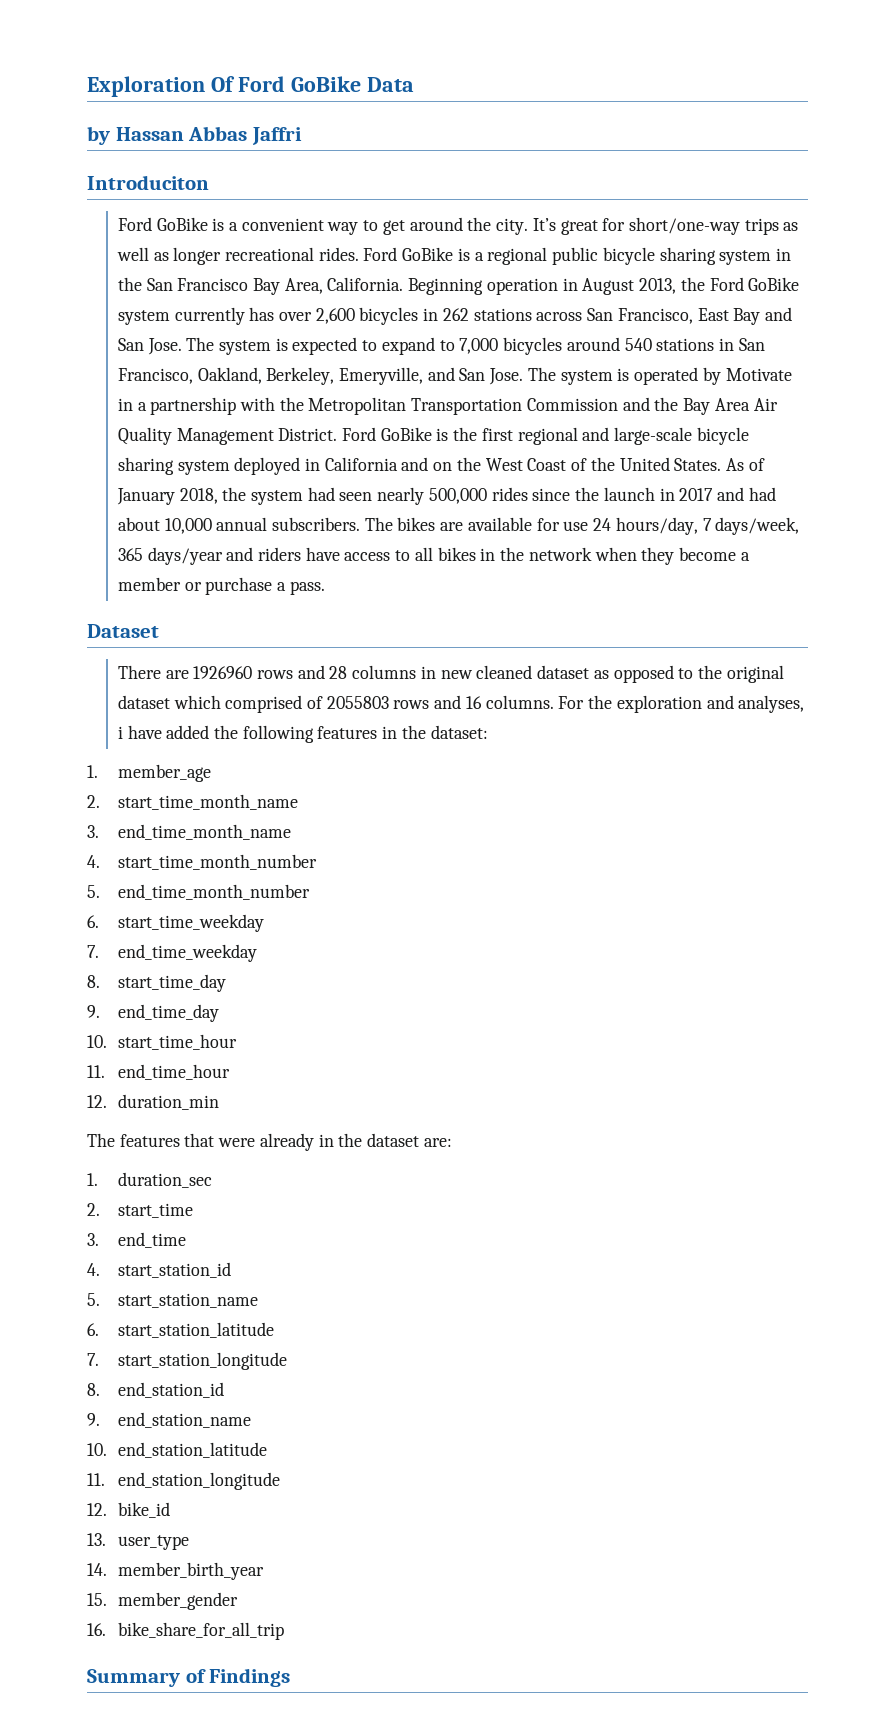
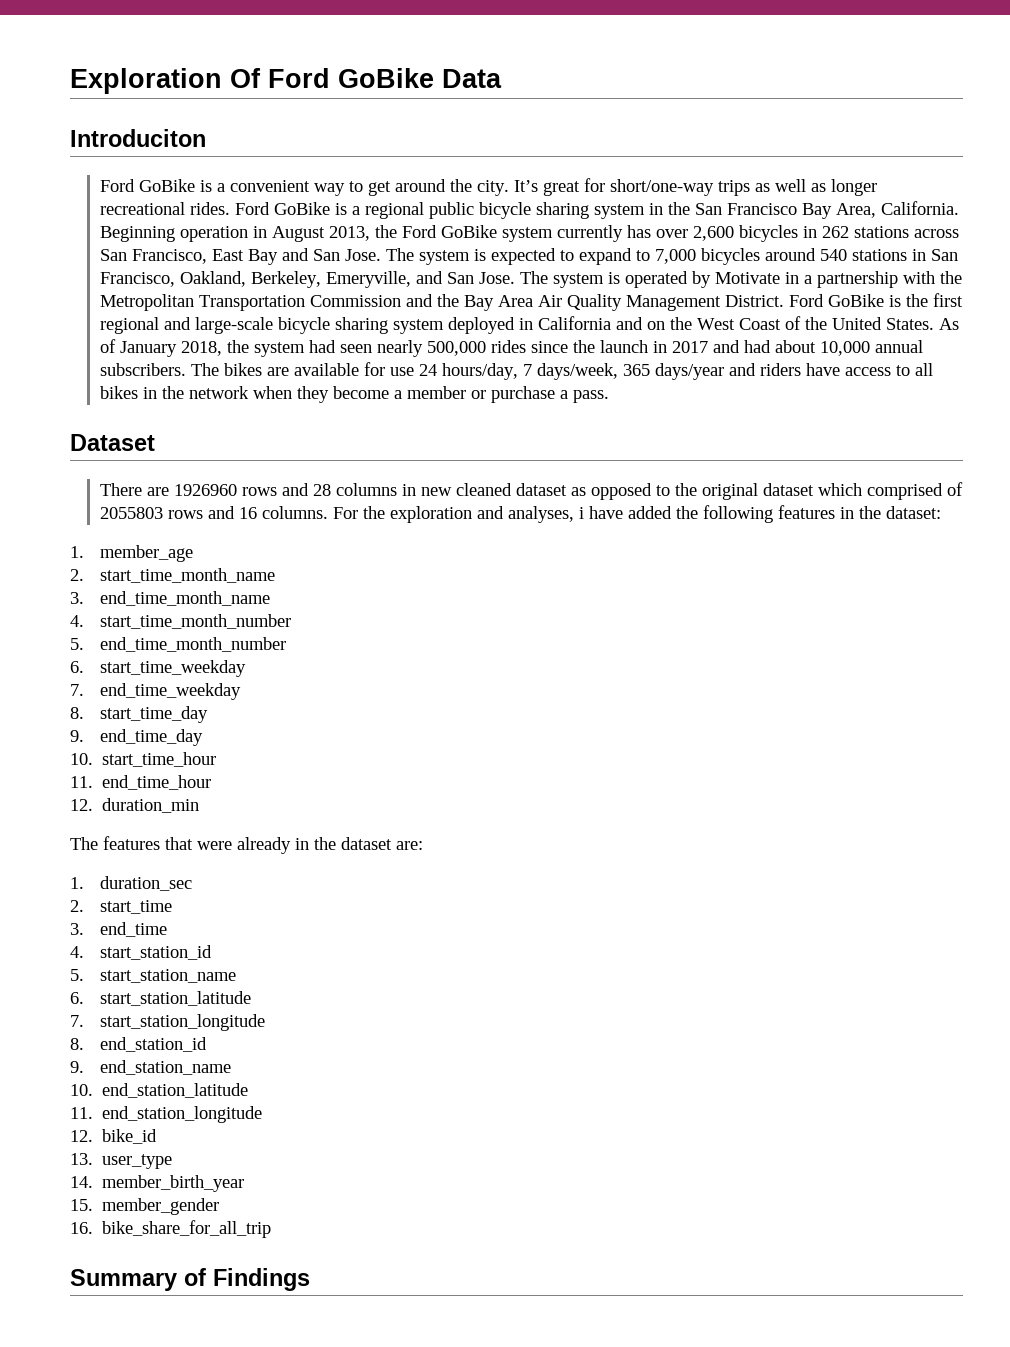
- by Hassan Abbas Jaffri

